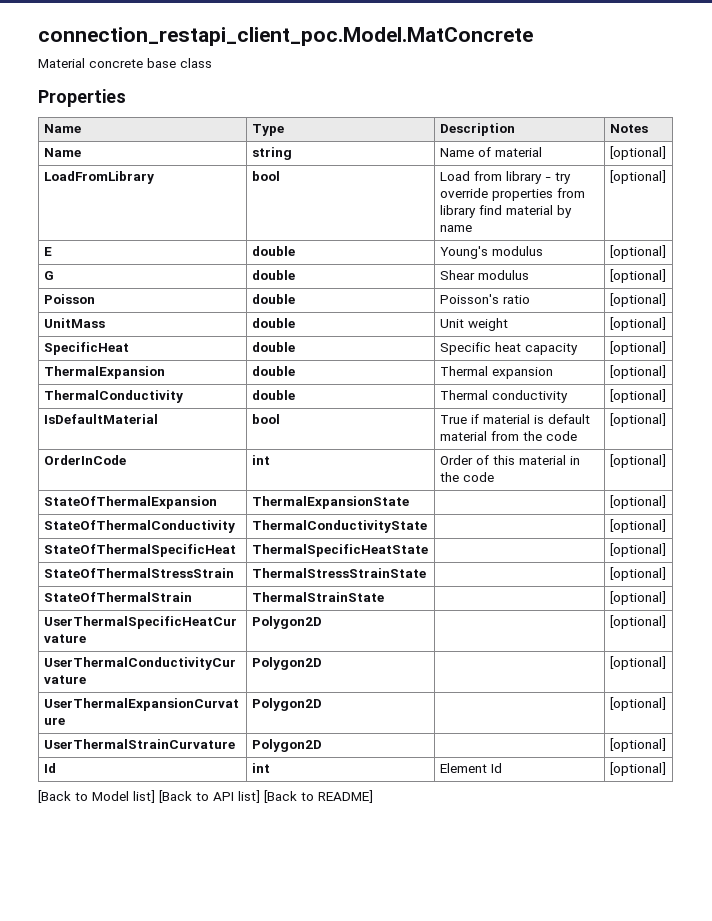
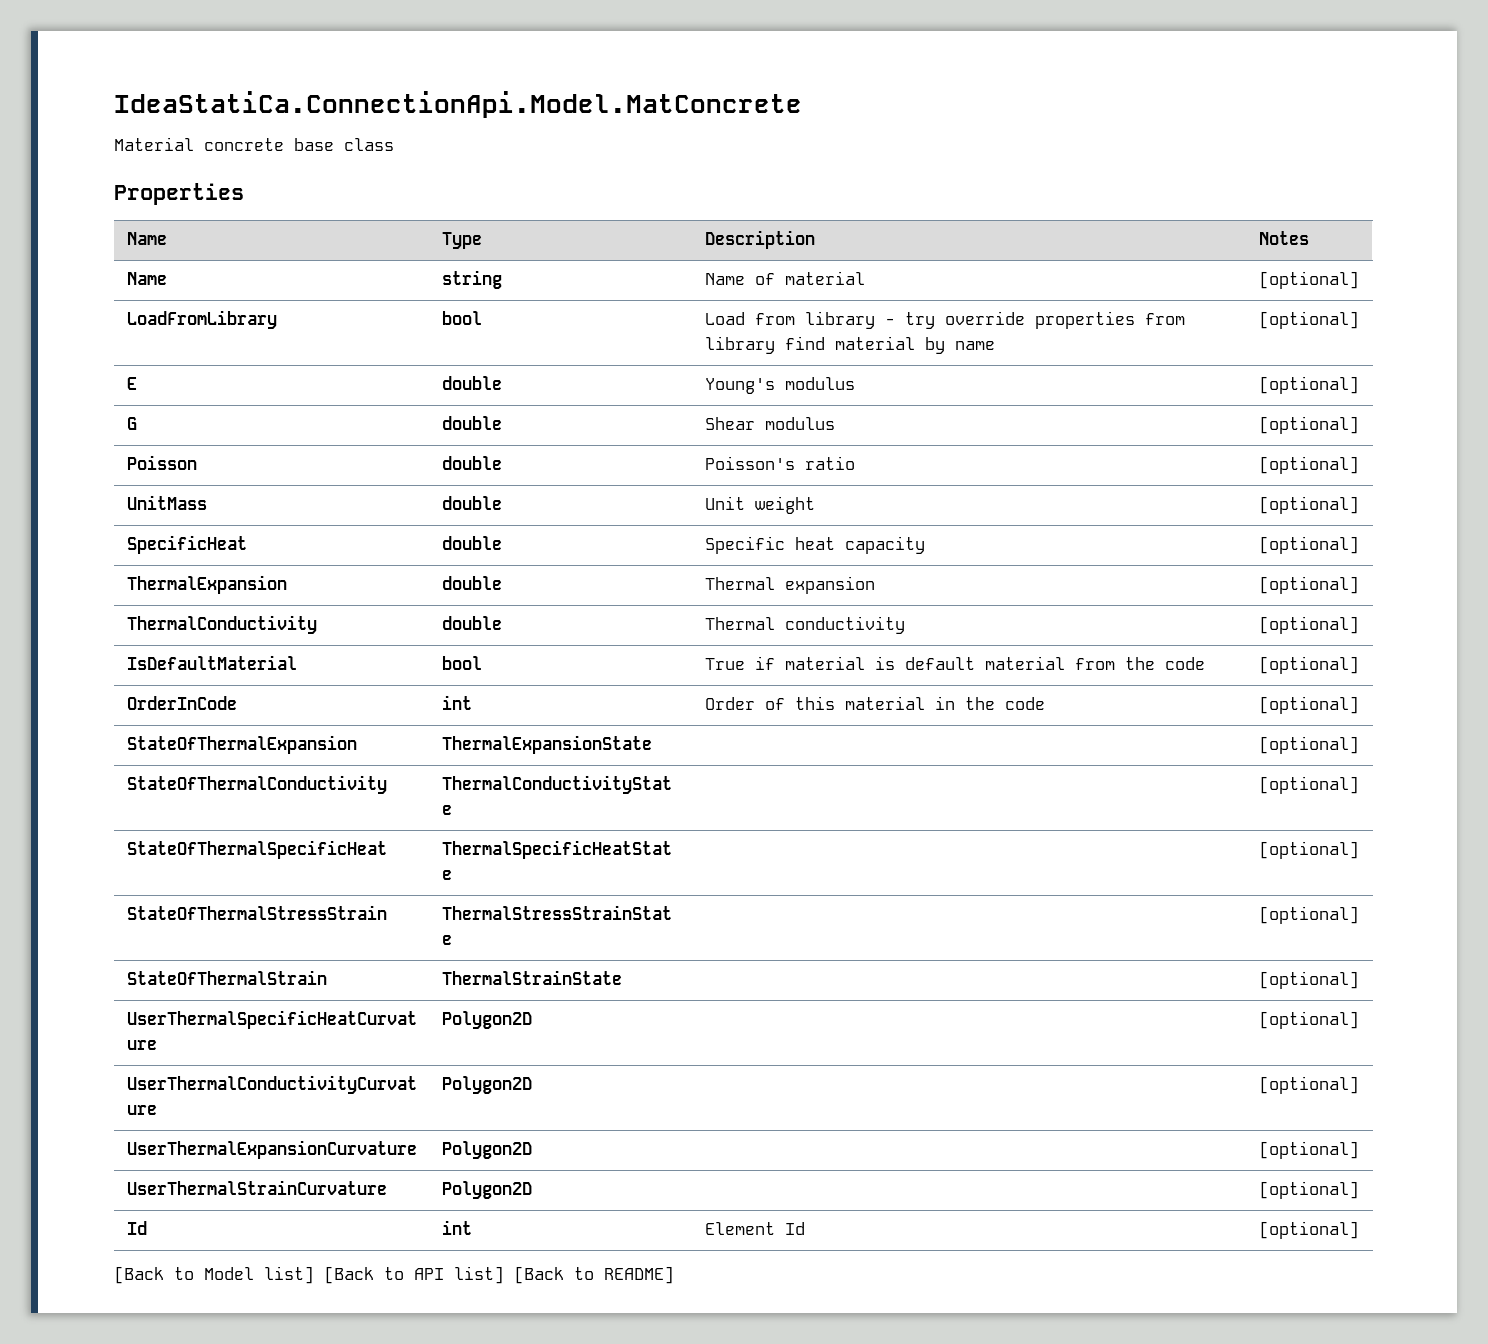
- connection_restapi_client_poc.Model.MatConcrete
+ IdeaStatiCa.ConnectionApi.Model.MatConcrete

